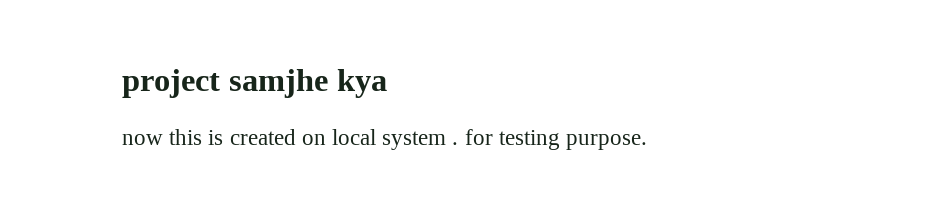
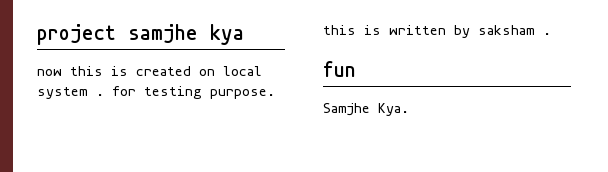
- now this is created on local system . for testing purpose.
+ now this is created on local system . for testing purpose. this is written by saksham .
+ fun
+ Samjhe Kya.

